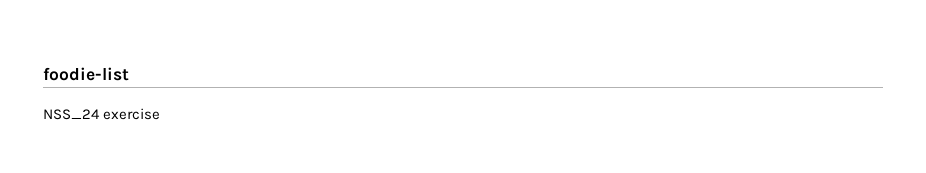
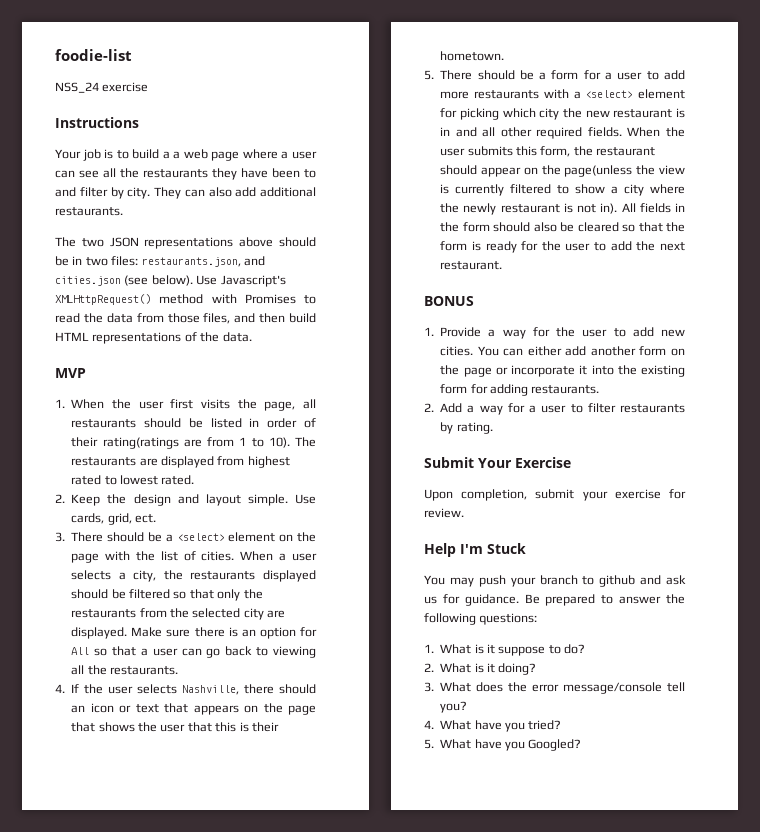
+ Instructions
+ Your job is to build a a web page where a user can see all the restaurants they have been to and filter by city. They can also add additional restaurants.
+ The two JSON representations above should be in two files: restaurants.json, and cities.json (see below). Use Javascript's XMLHttpRequest() method with Promises to read the data from those files, and then build HTML representations of the data.
+ MVP
+ 1. When the user first visits the page, all restaurants should be listed in order of their rating(ratings are from 1 to 10). The restaurants are displayed from highest rated to lowest rated.
+ 2. Keep the design and layout simple. Use cards, grid, ect.
+ 3. There should be a <select> element on the page with the list of cities. When a user selects a city, the restaurants displayed should be filtered so that only the restaurants from the selected city are displayed. Make sure there is an option for All so that a user can go back to viewing all the restaurants.
+ 4. If the user selects Nashville, there should an icon or text that appears on the page that shows the user that this is their hometown.
+ 5. There should be a form for a user to add more restaurants with a <select> element for picking which city the new restaurant is in and all other required fields. When the user submits this form, the restaurant should appear on the page(unless the view is currently filtered to show a city where the newly restaurant is not in). All fields in the form should also be cleared so that the form is ready for the user to add the next restaurant.
+ BONUS
+ 1. Provide a way for the user to add new cities. You can either add another form on the page or incorporate it into the existing form for adding restaurants.
+ 2. Add a way for a user to filter restaurants by rating.
+ Submit Your Exercise
+ Upon completion, submit your exercise for review.
+ Help I'm Stuck
+ You may push your branch to github and ask us for guidance. Be prepared to answer the following questions:
+ 1. What is it suppose to do?
+ 2. What is it doing?
+ 3. What does the error message/console tell you?
+ 4. What have you tried?
+ 5. What have you Googled?

